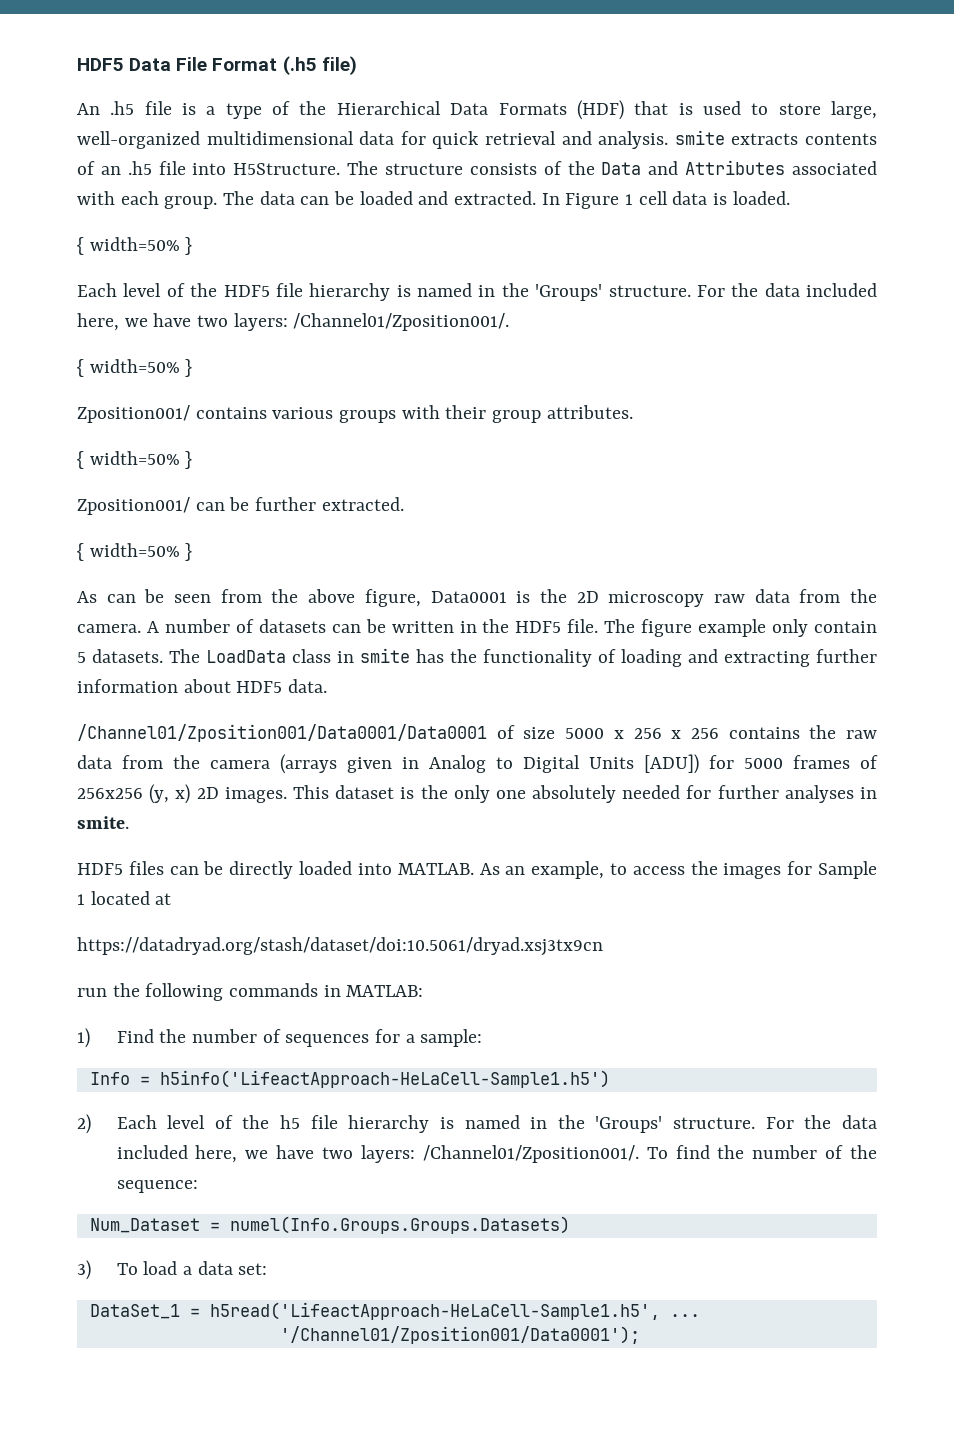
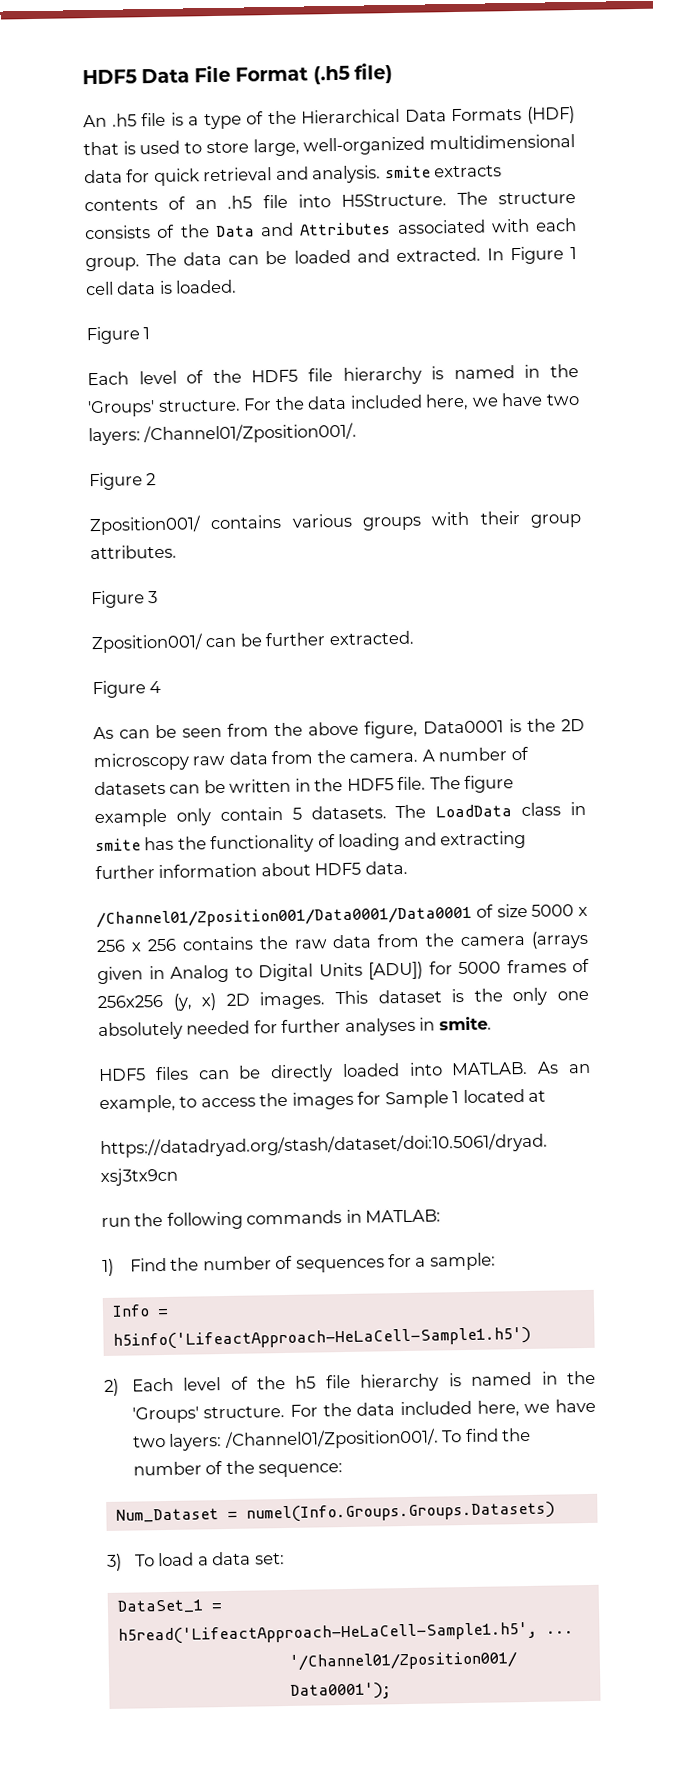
  In Figure 1 cell data is loaded.
- { width=50% }
+ Figure 1
  Each level of the HDF5 file hierarchy is named in the 'Groups' structure. For the data included here, we have two layers: /Channel01/Zposition001/.
- { width=50% }
+ Figure 2
  Zposition001/ contains various groups with their group attributes.
- { width=50% }
+ Figure 3
  Zposition001/ can be further extracted.
- { width=50% }
+ Figure 4

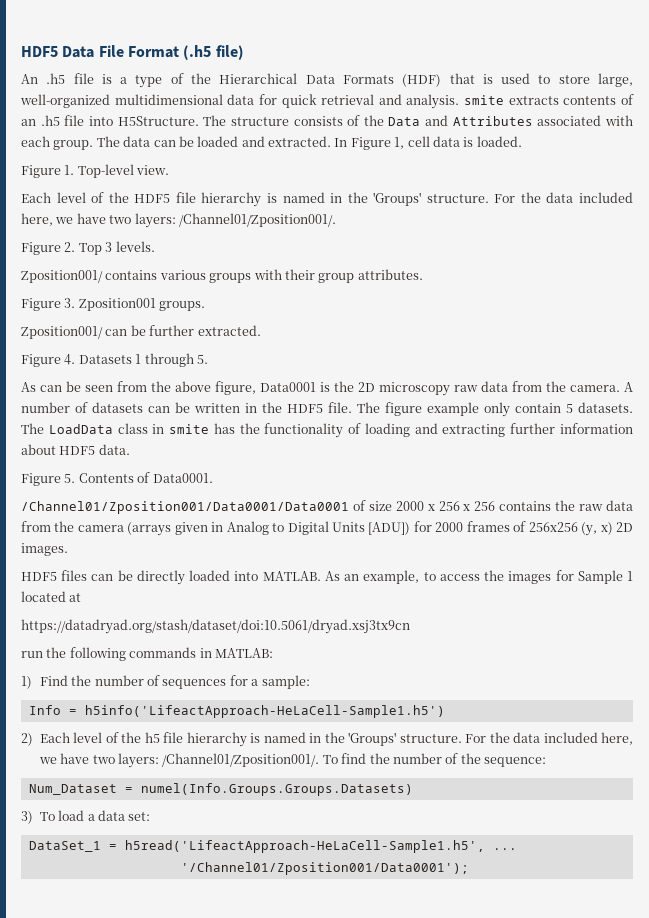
- In Figure 1 cell data is loaded.
- Figure 1
+ In Figure 1, cell data is loaded.
+ Figure 1. Top-level view.
- Figure 2
+ Figure 2. Top 3 levels.
- Figure 3
+ Figure 3. Zposition001 groups.
- Figure 4
+ Figure 4. Datasets 1 through 5.
+ Figure 5. Contents of Data0001.
- /Channel01/Zposition001/Data0001/Data0001 of size 5000 x 256 x 256 contains the raw data from the camera (arrays given in Analog to Digital Units [ADU]) for 5000 frames of 256x256 (y, x) 2D images. This dataset is the only one absolutely needed for further analyses in smite.
+ /Channel01/Zposition001/Data0001/Data0001 of size 2000 x 256 x 256 contains the raw data from the camera (arrays given in Analog to Digital Units [ADU]) for 2000 frames of 256x256 (y, x) 2D images.

